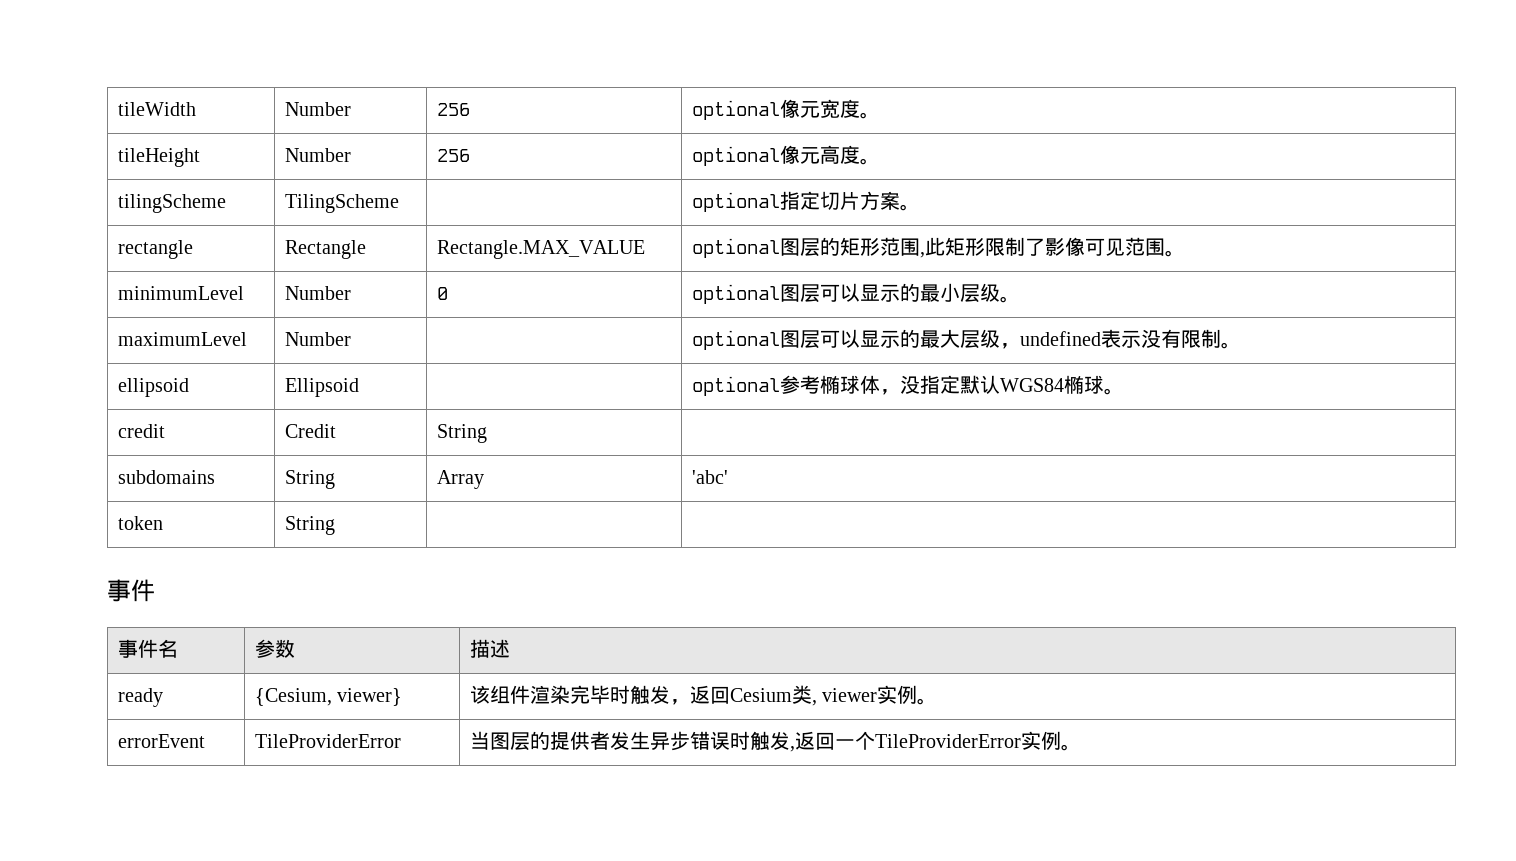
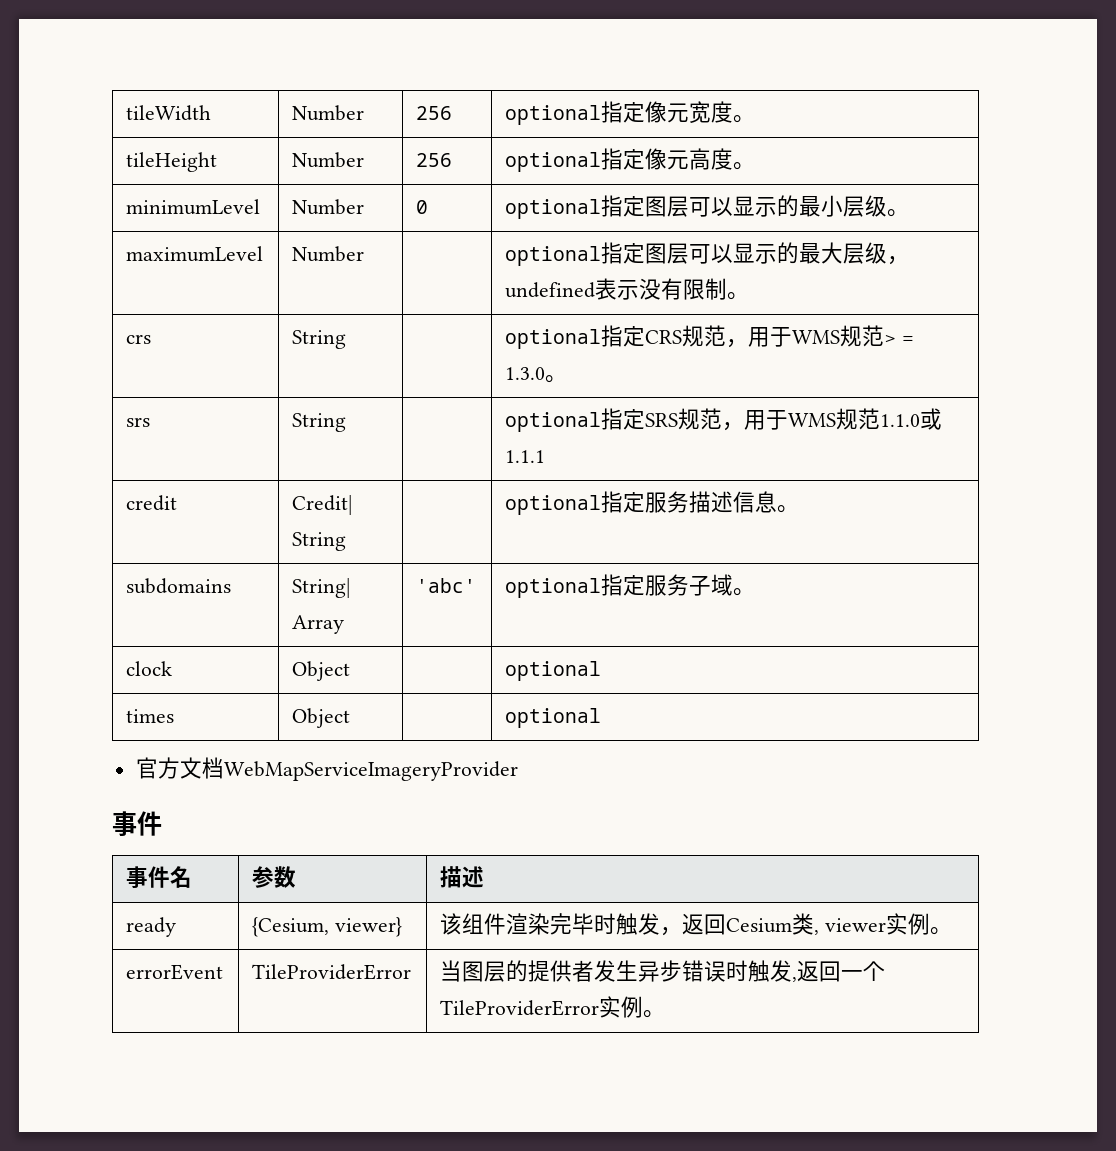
- tileWidth | Number | 256 | optional像元宽度。
+ tileWidth | Number | 256 | optional指定像元宽度。
- tileHeight | Number | 256 | optional像元高度。
+ tileHeight | Number | 256 | optional指定像元高度。
- tilingScheme | TilingScheme | | optional指定切片方案。
- rectangle | Rectangle | Rectangle.MAX_VALUE | optional图层的矩形范围,此矩形限制了影像可见范围。
- minimumLevel | Number | 0 | optional图层可以显示的最小层级。
+ minimumLevel | Number | 0 | optional指定图层可以显示的最小层级。
- maximumLevel | Number | | optional图层可以显示的最大层级，undefined表示没有限制。
+ maximumLevel | Number | | optional指定图层可以显示的最大层级，undefined表示没有限制。
- ellipsoid | Ellipsoid | | optional参考椭球体，没指定默认WGS84椭球。
- credit | Credit | String |
- subdomains | String | Array | 'abc'
- token | String | |
+ crs | String | | optional指定CRS规范，用于WMS规范> = 1.3.0。
+ srs | String | | optional指定SRS规范，用于WMS规范1.1.0或1.1.1
+ credit | Credit| String | | optional指定服务描述信息。
+ subdomains | String| Array | 'abc' | optional指定服务子域。
+ clock | Object | | optional
+ times | Object | | optional
+ 官方文档WebMapServiceImageryProvider

